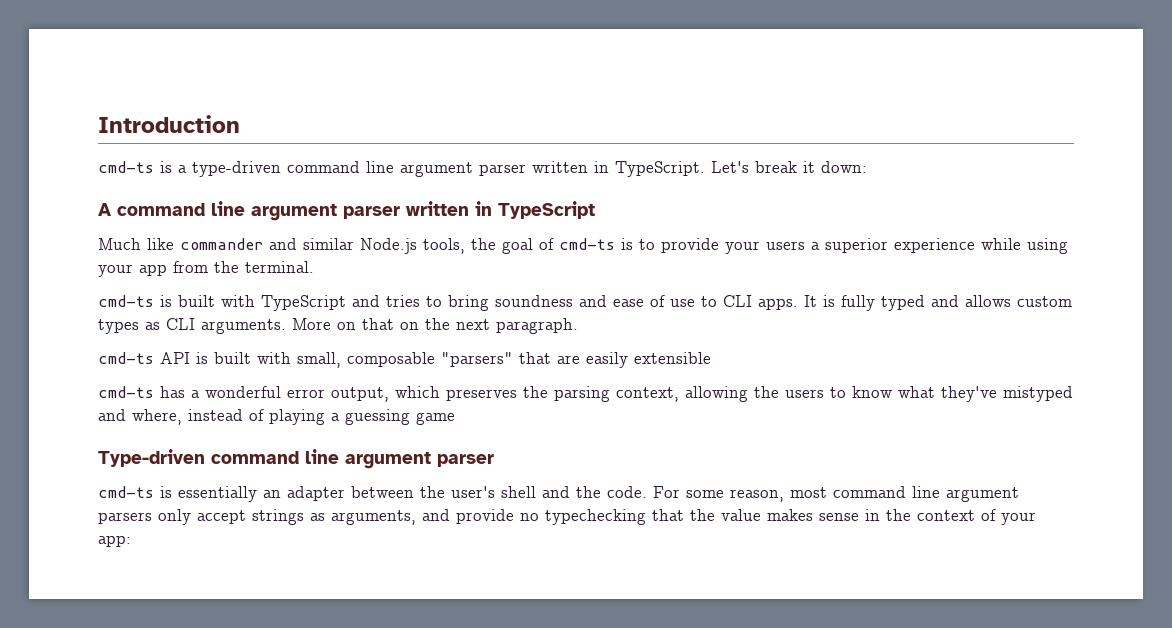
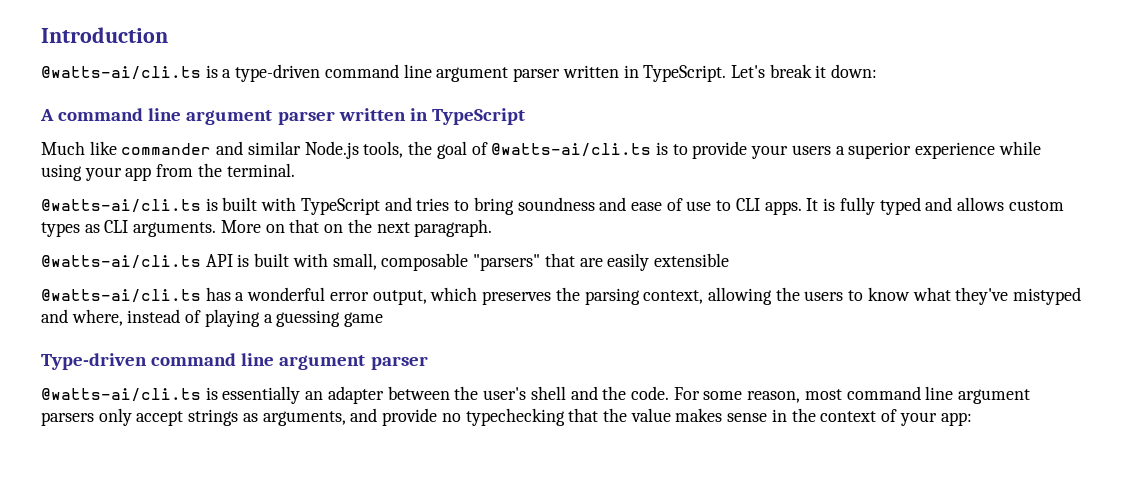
- cmd-ts is a type-driven command line argument parser written in TypeScript.
+ @watts-ai/cli.ts is a type-driven command line argument parser written in TypeScript.
- Much like commander and similar Node.js tools, the goal of cmd-ts is to provide your users a superior experience while using your app from the terminal.
+ Much like commander and similar Node.js tools, the goal of @watts-ai/cli.ts is to provide your users a superior experience while using your app from the terminal.
- cmd-ts is built with TypeScript and tries to bring soundness and ease of use to CLI apps.
+ @watts-ai/cli.ts is built with TypeScript and tries to bring soundness and ease of use to CLI apps.
- cmd-ts API is built with small, composable "parsers" that are easily extensible
+ @watts-ai/cli.ts API is built with small, composable "parsers" that are easily extensible
- cmd-ts has a wonderful error output, which preserves the parsing context, allowing the users to know what they've mistyped and where, instead of playing a guessing game
+ @watts-ai/cli.ts has a wonderful error output, which preserves the parsing context, allowing the users to know what they've mistyped and where, instead of playing a guessing game
- cmd-ts is essentially an adapter between the user's shell and the code.
+ @watts-ai/cli.ts is essentially an adapter between the user's shell and the code.

